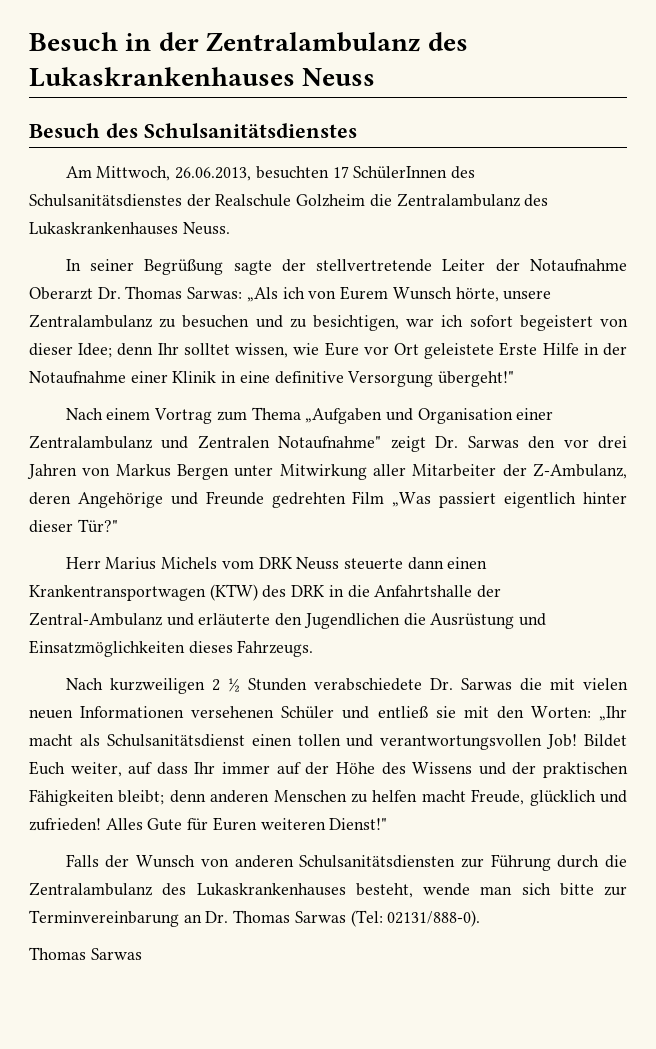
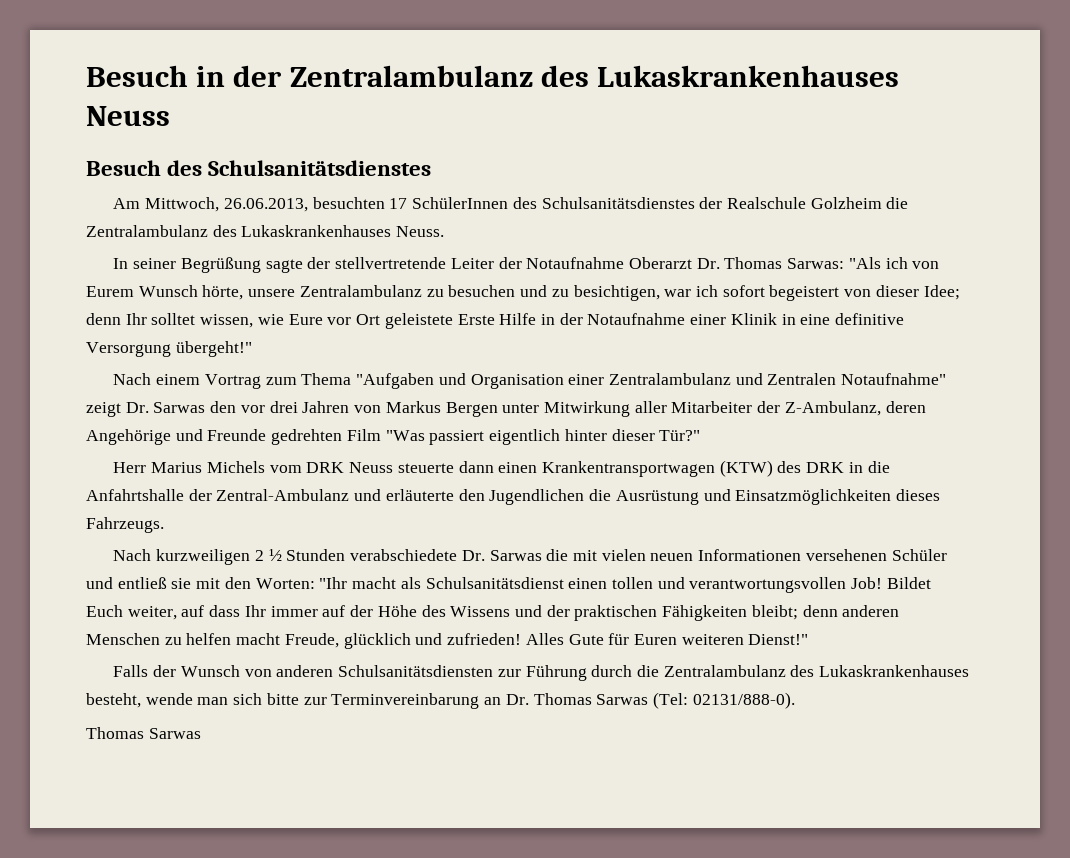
- In seiner Begrüßung sagte der stellvertretende Leiter der Notaufnahme Oberarzt Dr. Thomas Sarwas: „Als ich von Eurem Wunsch hörte, unsere Zentralambulanz zu besuchen und zu besichtigen, war ich sofort begeistert von dieser Idee; denn Ihr solltet wissen, wie Eure vor Ort geleistete Erste Hilfe in der Notaufnahme einer Klinik in eine definitive Versorgung übergeht!"
+ In seiner Begrüßung sagte der stellvertretende Leiter der Notaufnahme Oberarzt Dr. Thomas Sarwas: "Als ich von Eurem Wunsch hörte, unsere Zentralambulanz zu besuchen und zu besichtigen, war ich sofort begeistert von dieser Idee; denn Ihr solltet wissen, wie Eure vor Ort geleistete Erste Hilfe in der Notaufnahme einer Klinik in eine definitive Versorgung übergeht!"
- Nach einem Vortrag zum Thema „Aufgaben und Organisation einer Zentralambulanz und Zentralen Notaufnahme" zeigt Dr. Sarwas den vor drei Jahren von Markus Bergen unter Mitwirkung aller Mitarbeiter der Z-Ambulanz, deren Angehörige und Freunde gedrehten Film „Was passiert eigentlich hinter dieser Tür?"
+ Nach einem Vortrag zum Thema "Aufgaben und Organisation einer Zentralambulanz und Zentralen Notaufnahme" zeigt Dr. Sarwas den vor drei Jahren von Markus Bergen unter Mitwirkung aller Mitarbeiter der Z-Ambulanz, deren Angehörige und Freunde gedrehten Film "Was passiert eigentlich hinter dieser Tür?"
- Nach kurzweiligen 2 ½ Stunden verabschiedete Dr. Sarwas die mit vielen neuen Informationen versehenen Schüler und entließ sie mit den Worten: „Ihr macht als Schulsanitätsdienst einen tollen und verantwortungsvollen Job!
+ Nach kurzweiligen 2 ½ Stunden verabschiedete Dr. Sarwas die mit vielen neuen Informationen versehenen Schüler und entließ sie mit den Worten: "Ihr macht als Schulsanitätsdienst einen tollen und verantwortungsvollen Job!

